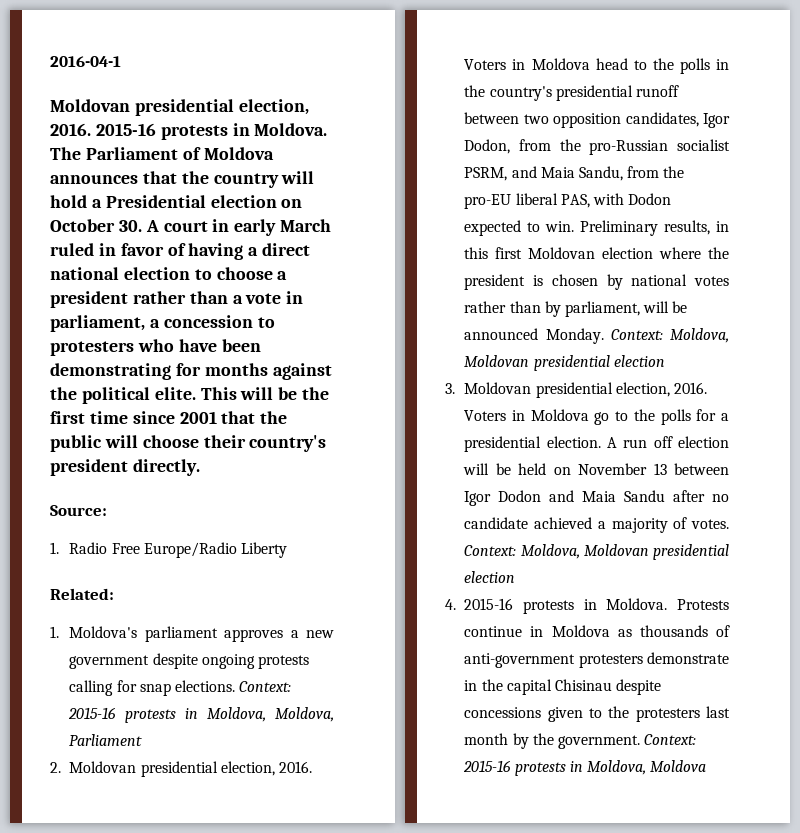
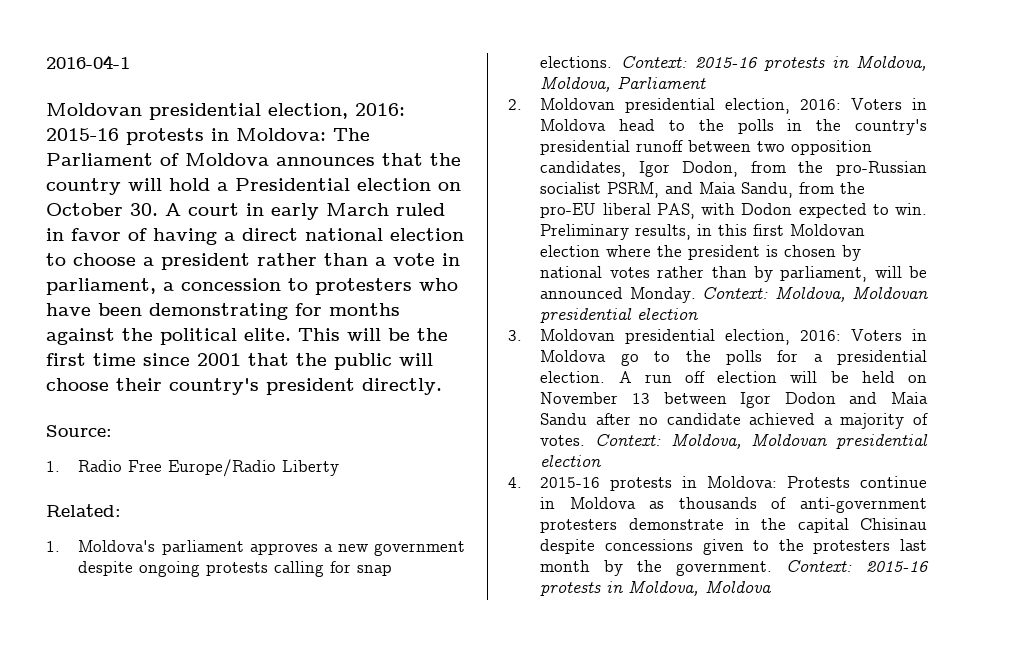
- Moldovan presidential election, 2016. 2015-16 protests in Moldova. The Parliament of Moldova announces that the country will hold a Presidential election on October 30. A court in early March ruled in favor of having a direct national election to choose a president rather than a vote in parliament, a concession to protesters who have been demonstrating for months against the political elite.
+ Moldovan presidential election, 2016: 2015-16 protests in Moldova: The Parliament of Moldova announces that the country will hold a Presidential election on October 30. A court in early March ruled in favor of having a direct national election to choose a president rather than a vote in parliament, a concession to protesters who have been demonstrating for months against the political elite.
- 2. Moldovan presidential election, 2016. Voters in Moldova head to the polls in the country's presidential runoff between two opposition candidates, Igor Dodon, from the pro-Russian socialist PSRM, and Maia Sandu, from the pro-EU liberal PAS, with Dodon expected to win.
+ 2. Moldovan presidential election, 2016: Voters in Moldova head to the polls in the country's presidential runoff between two opposition candidates, Igor Dodon, from the pro-Russian socialist PSRM, and Maia Sandu, from the pro-EU liberal PAS, with Dodon expected to win.
- 3. Moldovan presidential election, 2016. Voters in Moldova go to the polls for a presidential election.
+ 3. Moldovan presidential election, 2016: Voters in Moldova go to the polls for a presidential election.
- 4. 2015-16 protests in Moldova. Protests continue in Moldova as thousands of anti-government protesters demonstrate in the capital Chisinau despite concessions given to the protesters last month by the government.
+ 4. 2015-16 protests in Moldova: Protests continue in Moldova as thousands of anti-government protesters demonstrate in the capital Chisinau despite concessions given to the protesters last month by the government.

